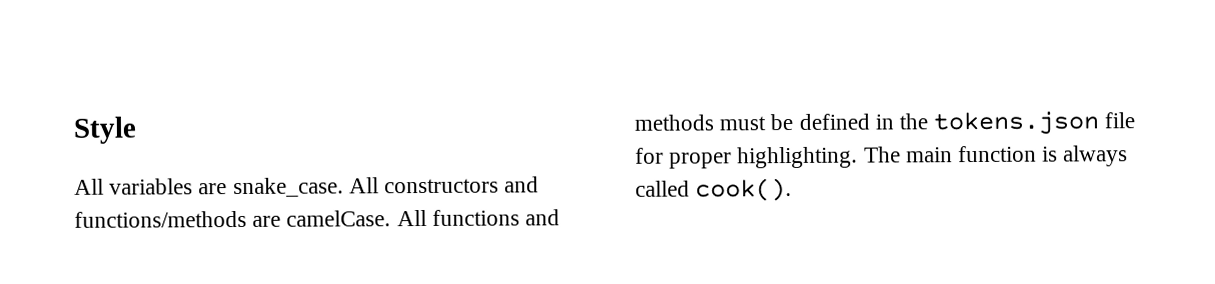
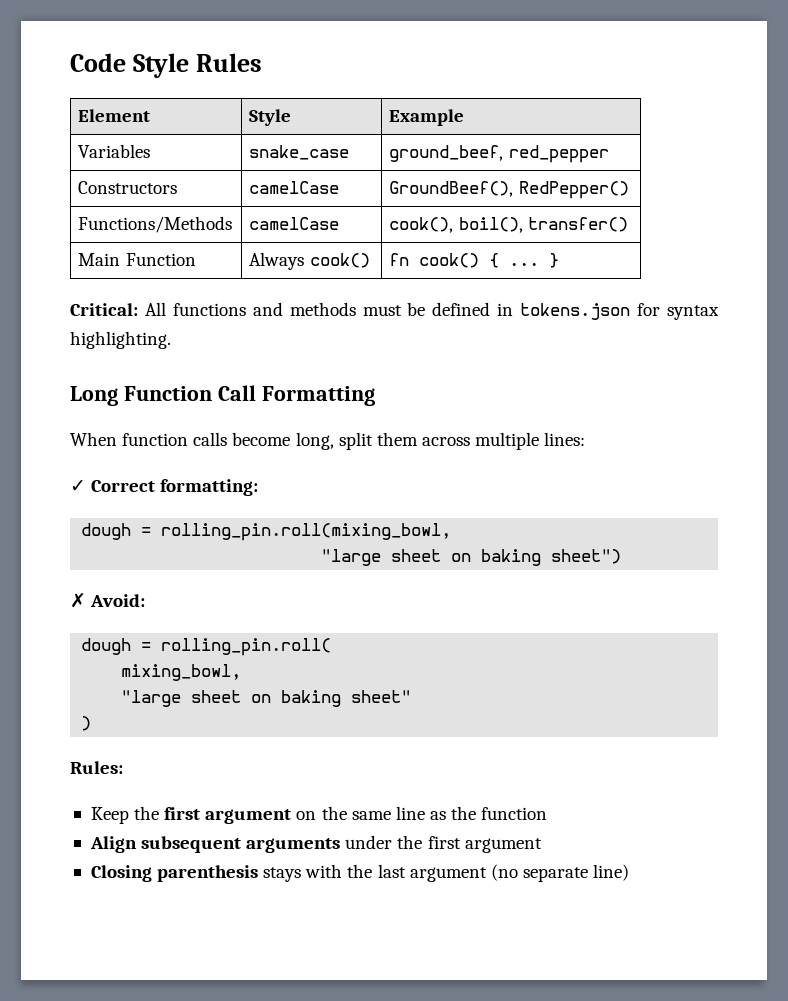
- Style
- All variables are snake_case. All constructors and functions/methods are camelCase. All functions and methods must be defined in the tokens.json file for proper highlighting. The main function is always called cook().
+ Code Style Rules
+ Element | Style | Example
+ Variables | snake_case | ground_beef, red_pepper
+ Constructors | camelCase | GroundBeef(), RedPepper()
+ Functions/Methods | camelCase | cook(), boil(), transfer()
+ Main Function | Always cook() | fn cook() { ... }
+ Critical: All functions and methods must be defined in tokens.json for syntax highlighting.
+ Long Function Call Formatting
+ When function calls become long, split them across multiple lines:
+ ✓ Correct formatting:
+ dough = rolling_pin.roll(mixing_bowl,
+ "large sheet on baking sheet")
+ ✗ Avoid:
+ dough = rolling_pin.roll(
+ mixing_bowl,
+ "large sheet on baking sheet"
+ )
+ Rules:
+ Keep the first argument on the same line as the function
+ Align subsequent arguments under the first argument
+ Closing parenthesis stays with the last argument (no separate line)

